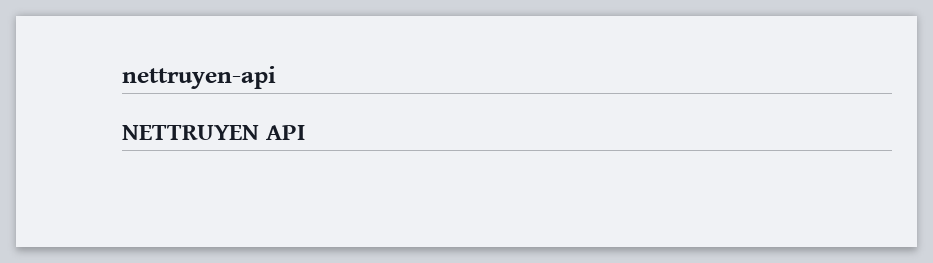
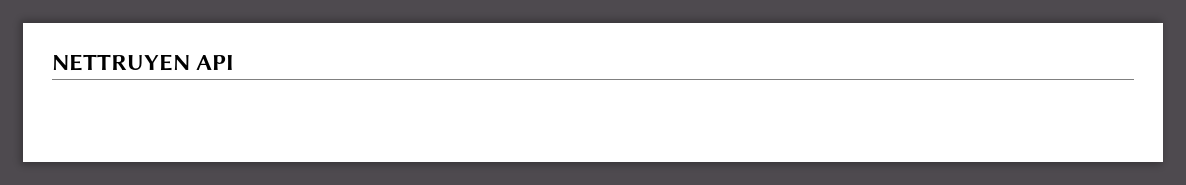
- nettruyen-api

